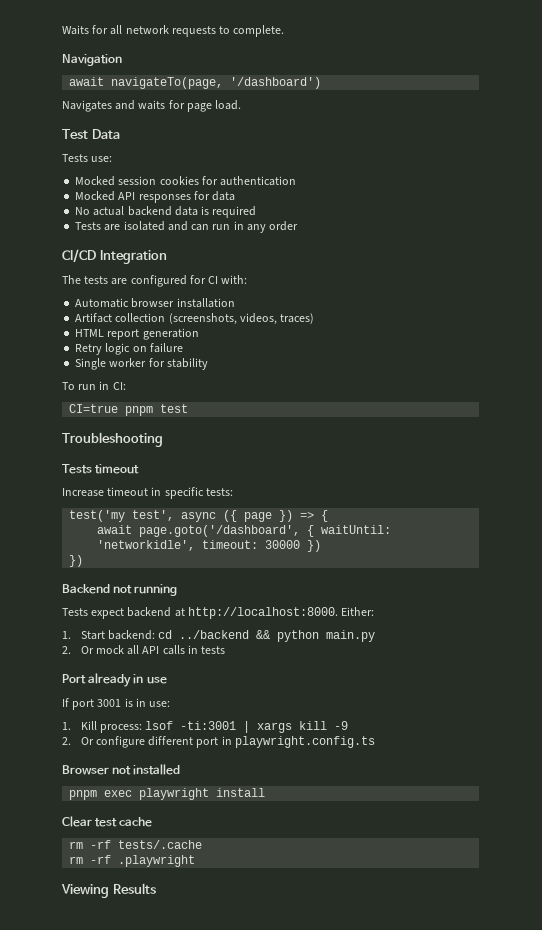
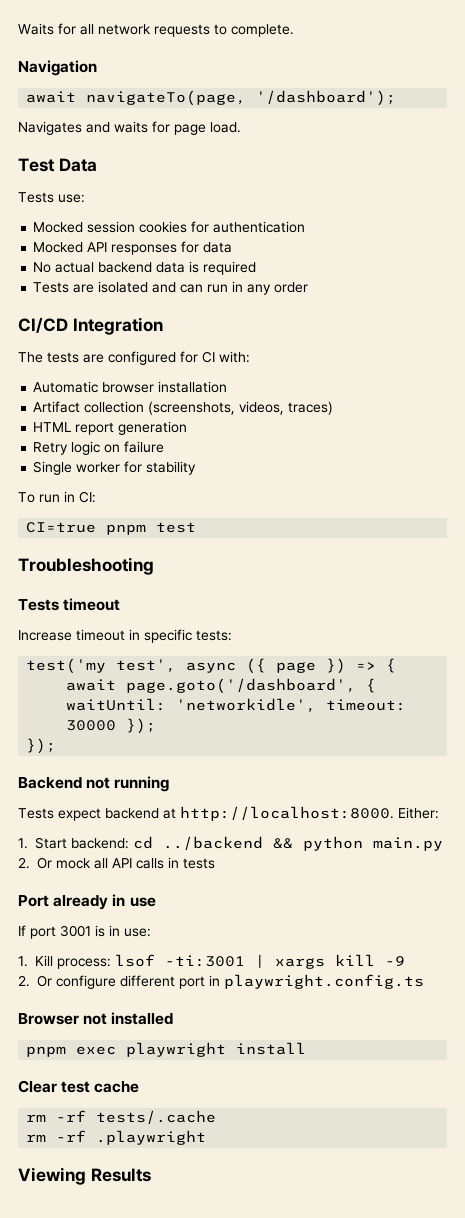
- await navigateTo(page, '/dashboard')
+ await navigateTo(page, '/dashboard');
- await page.goto('/dashboard', { waitUntil: 'networkidle', timeout: 30000 })
- })
+ await page.goto('/dashboard', { waitUntil: 'networkidle', timeout: 30000 });
+ });

